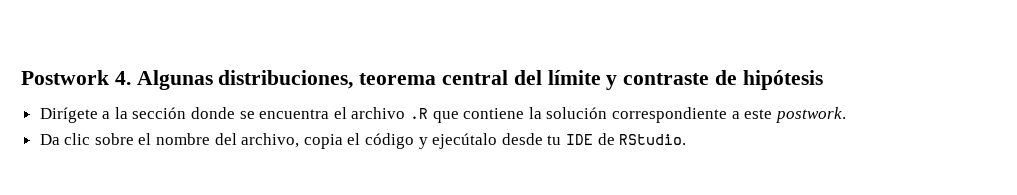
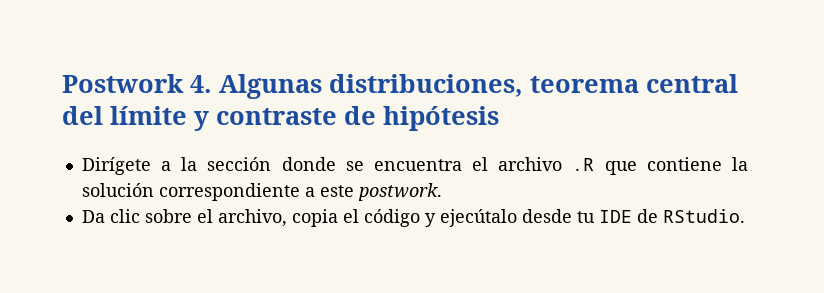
- Da clic sobre el nombre del archivo, copia el código y ejecútalo desde tu IDE de RStudio.
+ Da clic sobre el archivo, copia el código y ejecútalo desde tu IDE de RStudio.

